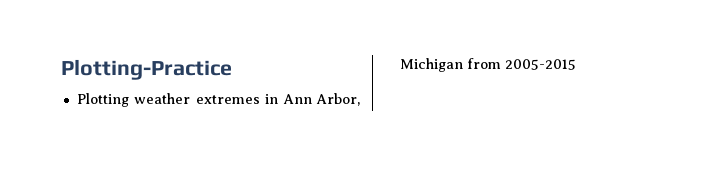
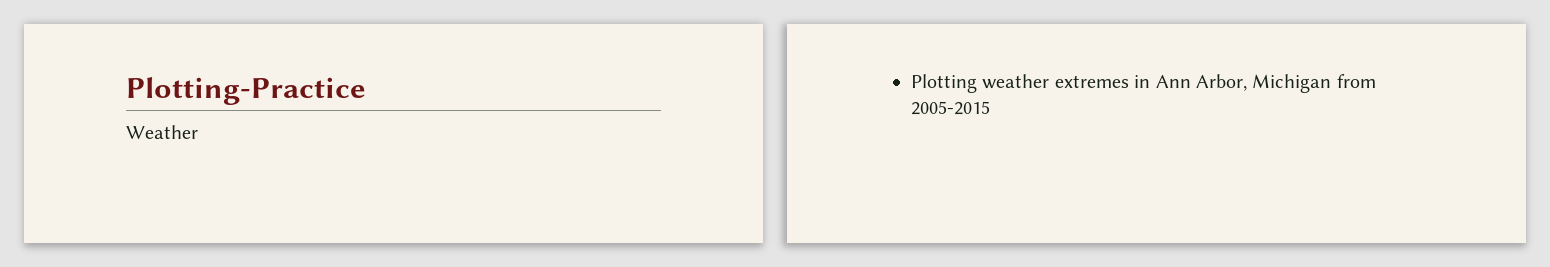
+ Weather

